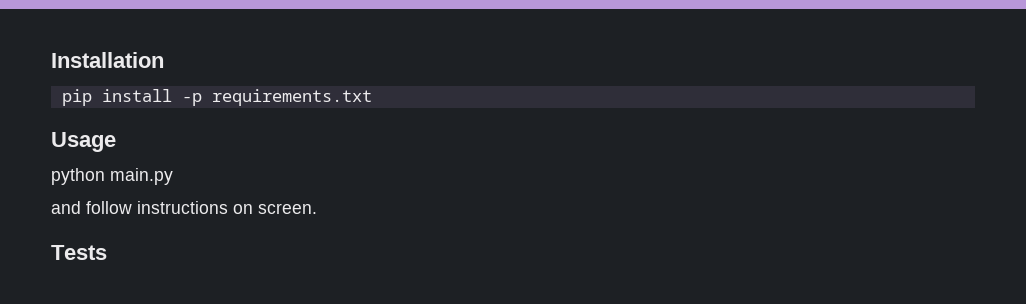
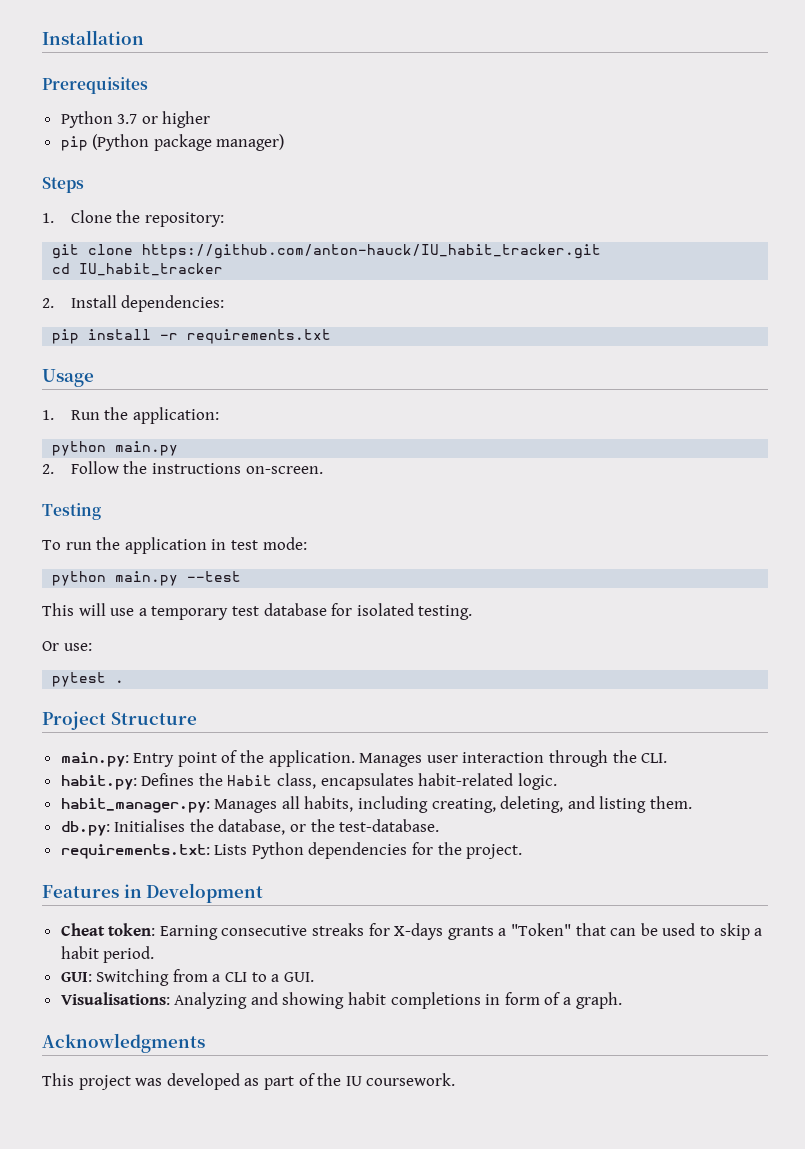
+ Prerequisites
+ Python 3.7 or higher
+ pip (Python package manager)
+ Steps
+ 1. Clone the repository:
+ git clone https://github.com/anton-hauck/IU_habit_tracker.git
+ cd IU_habit_tracker
+ 2. Install dependencies:
- pip install -p requirements.txt
+ pip install -r requirements.txt
+ 1. Run the application:
  python main.py
- and follow instructions on screen.
- Tests
+ 2. Follow the instructions on-screen.
+ Testing
+ To run the application in test mode:
+ python main.py --test
+ This will use a temporary test database for isolated testing.
+ Or use:
+ pytest .
+ Project Structure
+ main.py: Entry point of the application. Manages user interaction through the CLI.
+ habit.py: Defines the Habit class, encapsulates habit-related logic.
+ habit_manager.py: Manages all habits, including creating, deleting, and listing them.
+ db.py: Initialises the database, or the test-database.
+ requirements.txt: Lists Python dependencies for the project.
+ Features in Development
+ Cheat token: Earning consecutive streaks for X-days grants a "Token" that can be used to skip a habit period.
+ GUI: Switching from a CLI to a GUI.
+ Visualisations: Analyzing and showing habit completions in form of a graph.
+ Acknowledgments
+ This project was developed as part of the IU coursework.

